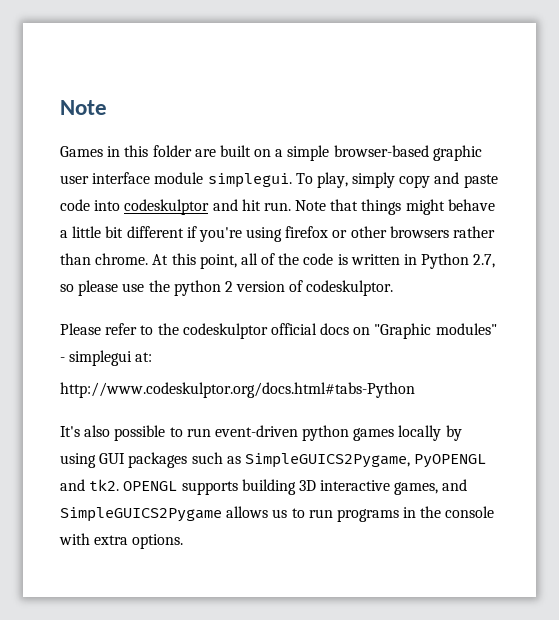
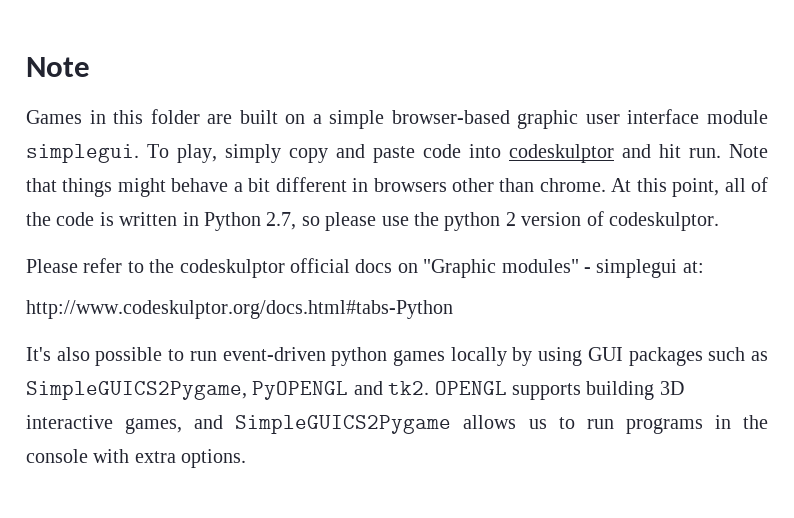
- Note that things might behave a little bit different if you're using firefox or other browsers rather than chrome.
+ Note that things might behave a bit different in browsers other than chrome.

